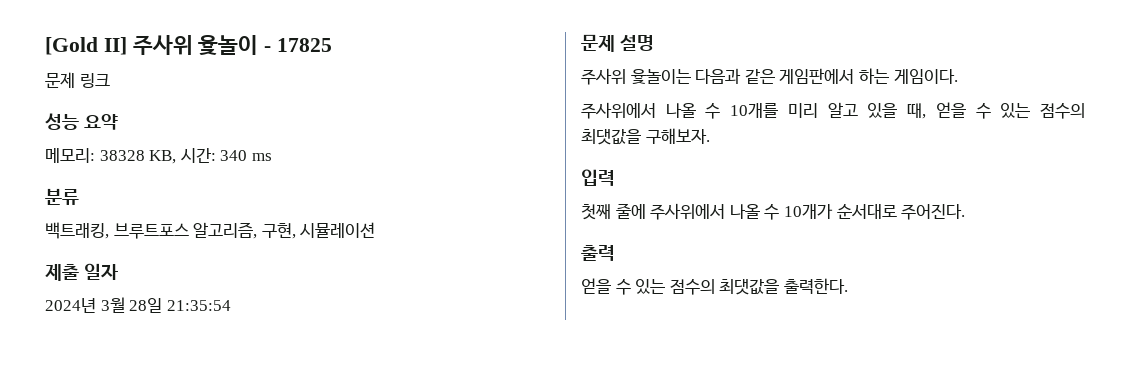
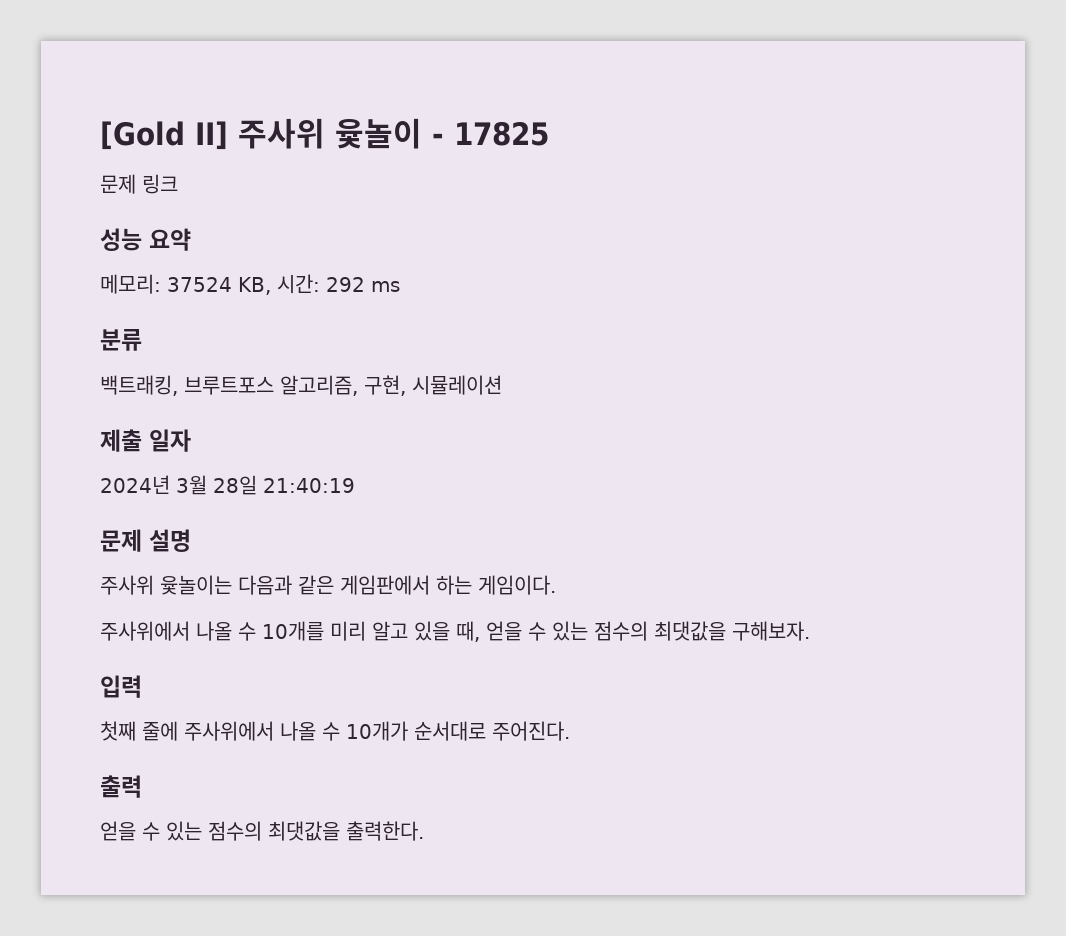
- 메모리: 38328 KB, 시간: 340 ms
+ 메모리: 37524 KB, 시간: 292 ms
- 2024년 3월 28일 21:35:54
+ 2024년 3월 28일 21:40:19

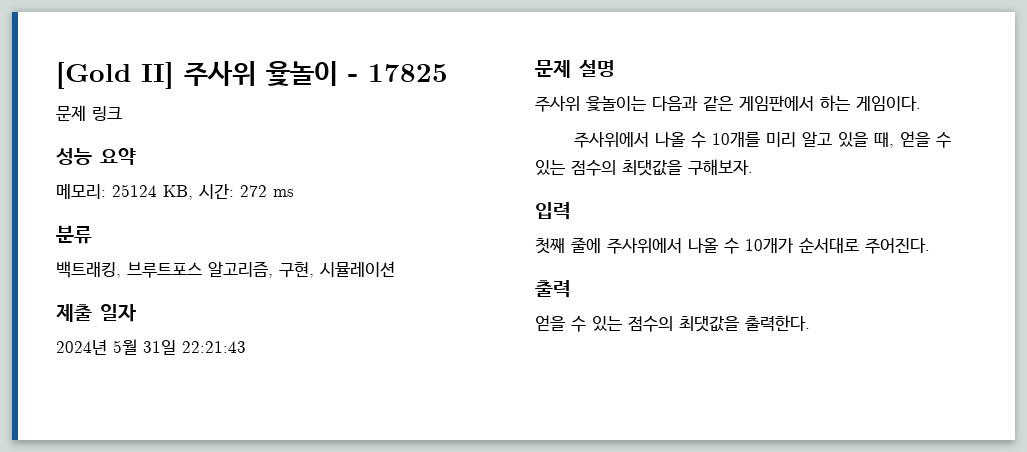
- 메모리: 37524 KB, 시간: 292 ms
+ 메모리: 25124 KB, 시간: 272 ms
- 2024년 3월 28일 21:40:19
+ 2024년 5월 31일 22:21:43

